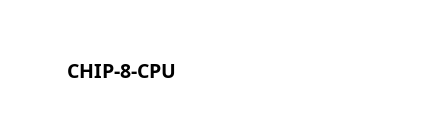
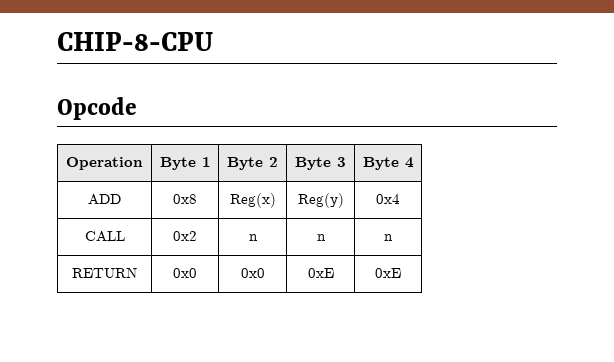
+ Opcode
+ Operation | Byte 1 | Byte 2 | Byte 3 | Byte 4
+ ADD | 0x8 | Reg(x) | Reg(y) | 0x4
+ CALL | 0x2 | n | n | n
+ RETURN | 0x0 | 0x0 | 0xE | 0xE

